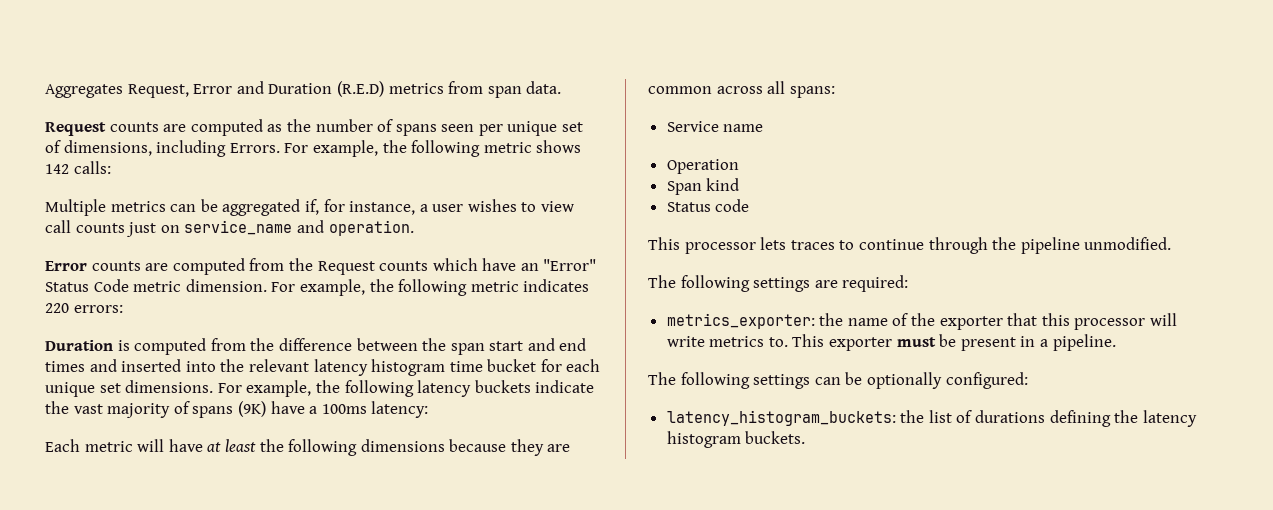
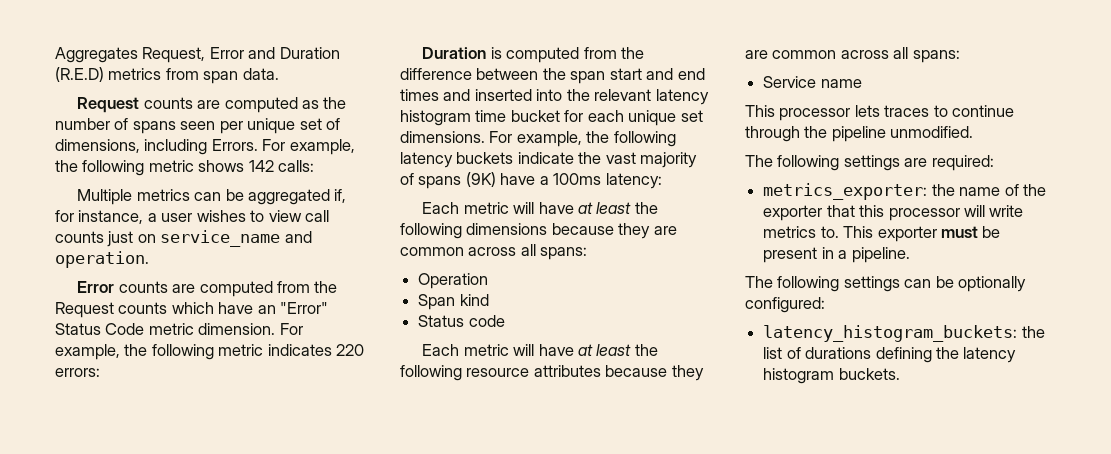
- Service name
+ Each metric will have at least the following resource attributes because they are common across all spans:
+ Service name

